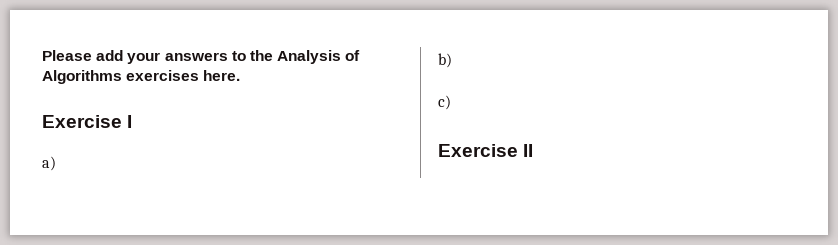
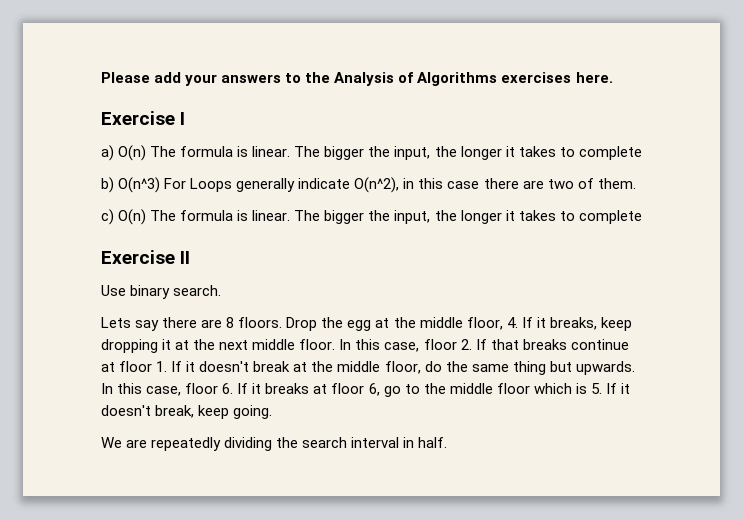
- a)
- b)
- c)
+ a) O(n) The formula is linear. The bigger the input, the longer it takes to complete
+ b) O(n^3) For Loops generally indicate O(n^2), in this case there are two of them.
+ c) O(n) The formula is linear. The bigger the input, the longer it takes to complete
  Exercise II
+ Use binary search.
+ Lets say there are 8 floors. Drop the egg at the middle floor, 4. If it breaks, keep dropping it at the next middle floor. In this case, floor 2. If that breaks continue at floor 1. If it doesn't break at the middle floor, do the same thing but upwards. In this case, floor 6. If it breaks at floor 6, go to the middle floor which is 5. If it doesn't break, keep going.
+ We are repeatedly dividing the search interval in half.

